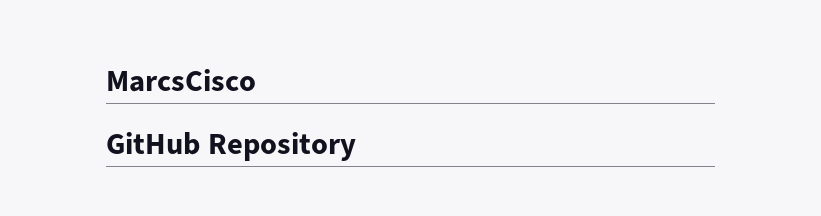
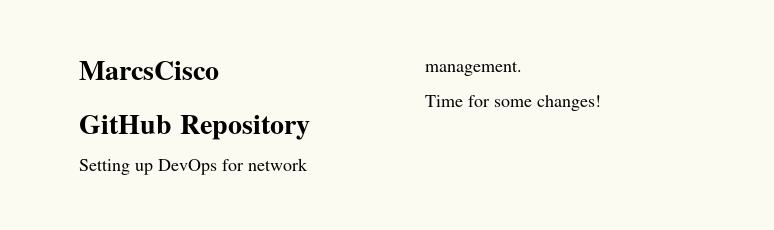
+ Setting up DevOps for network management.
+ Time for some changes!

